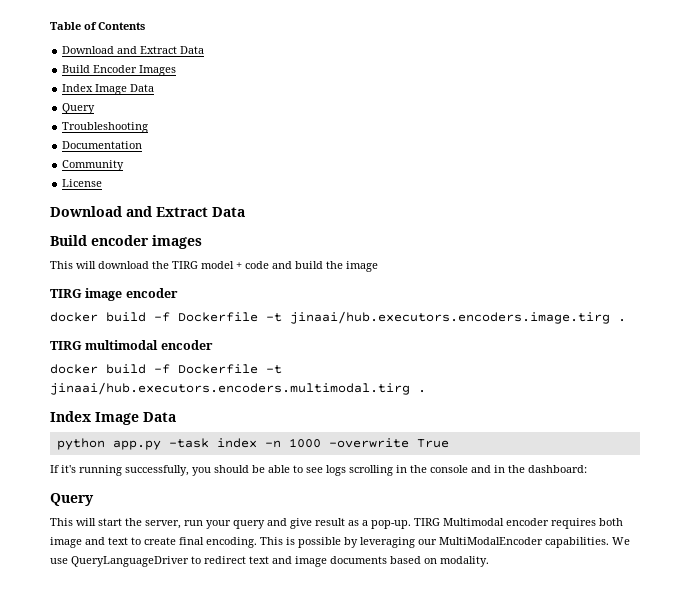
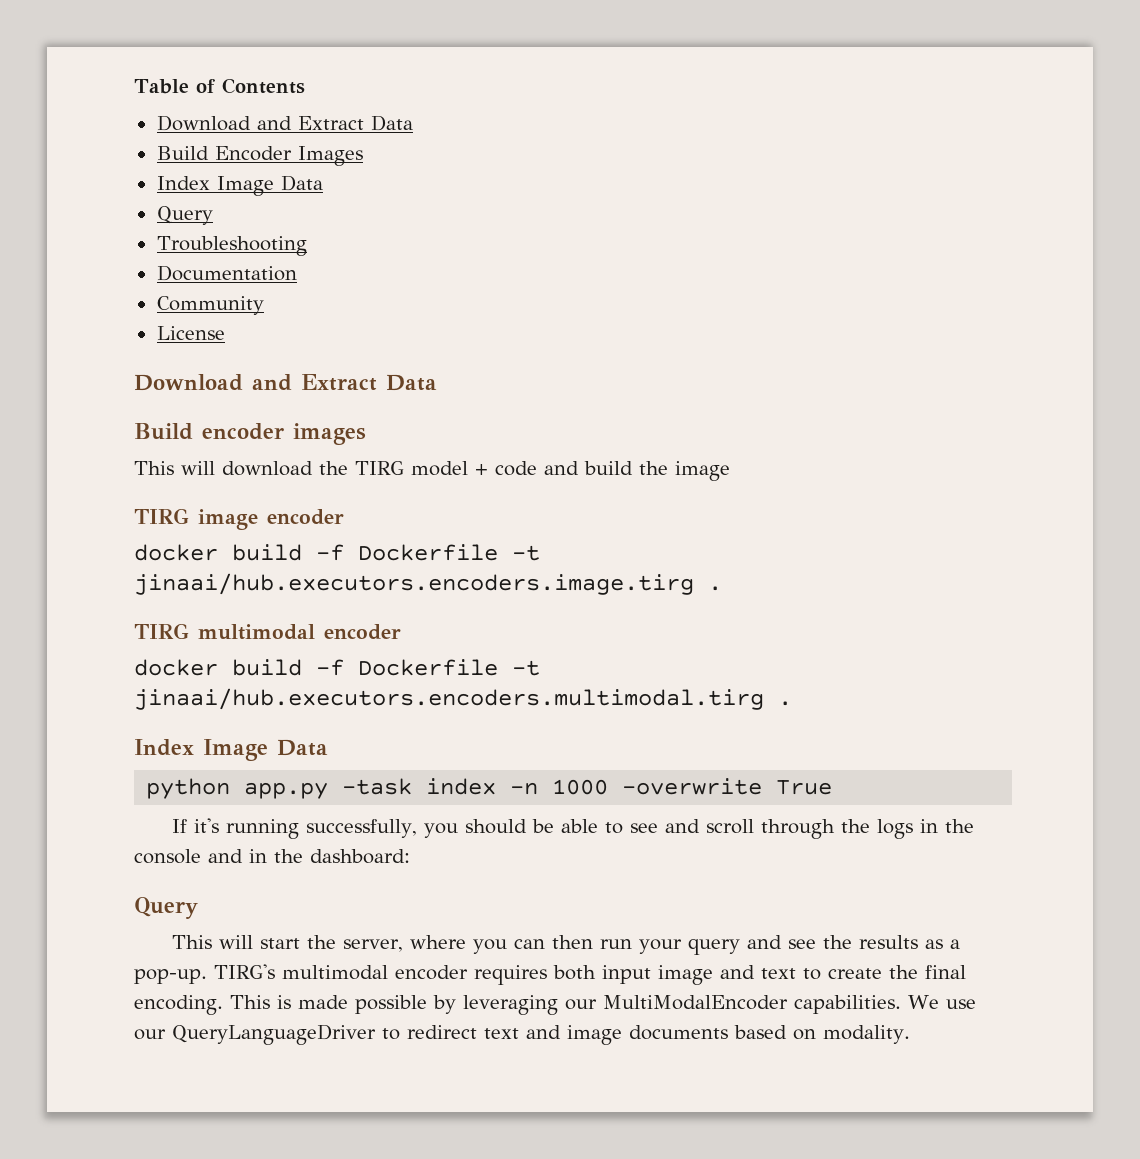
- If it's running successfully, you should be able to see logs scrolling in the console and in the dashboard:
+ If it's running successfully, you should be able to see and scroll through the logs in the console and in the dashboard:
- This will start the server, run your query and give result as a pop-up.
+ This will start the server, where you can then run your query and see the results as a pop-up.
- TIRG Multimodal encoder requires both image and text to create final encoding.
+ TIRG's multimodal encoder requires both input image and text to create the final encoding.
- This is possible by leveraging our MultiModalEncoder capabilities.
+ This is made possible by leveraging our MultiModalEncoder capabilities.
- We use QueryLanguageDriver to redirect text and image documents based on modality.
+ We use our QueryLanguageDriver to redirect text and image documents based on modality.

